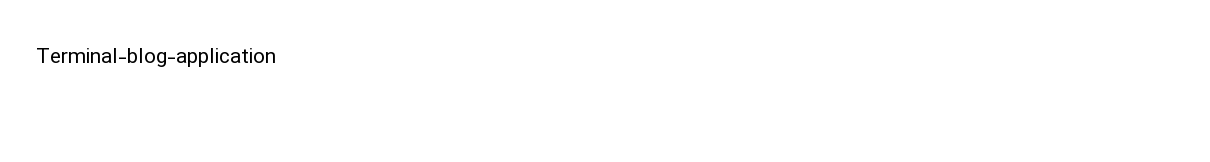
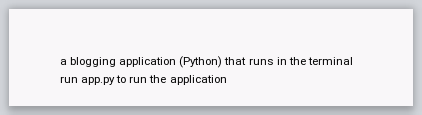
- Terminal-blog-application
+ a blogging application (Python) that runs in the terminal run app.py to run the application

